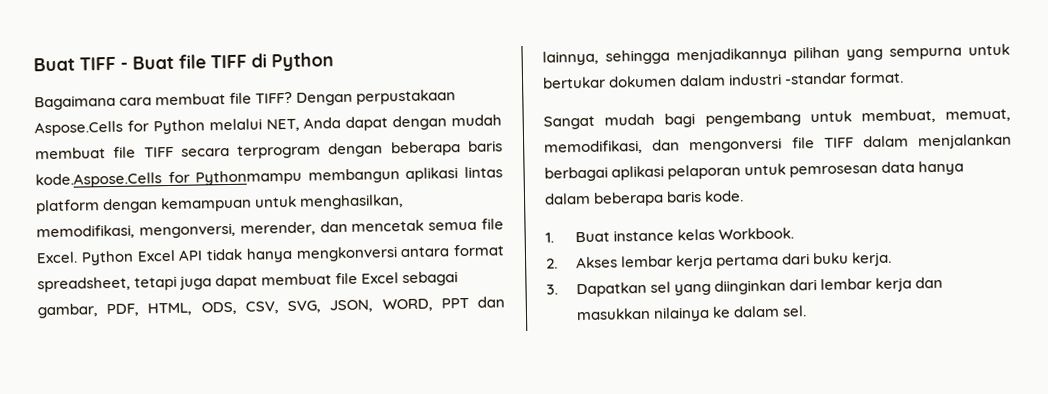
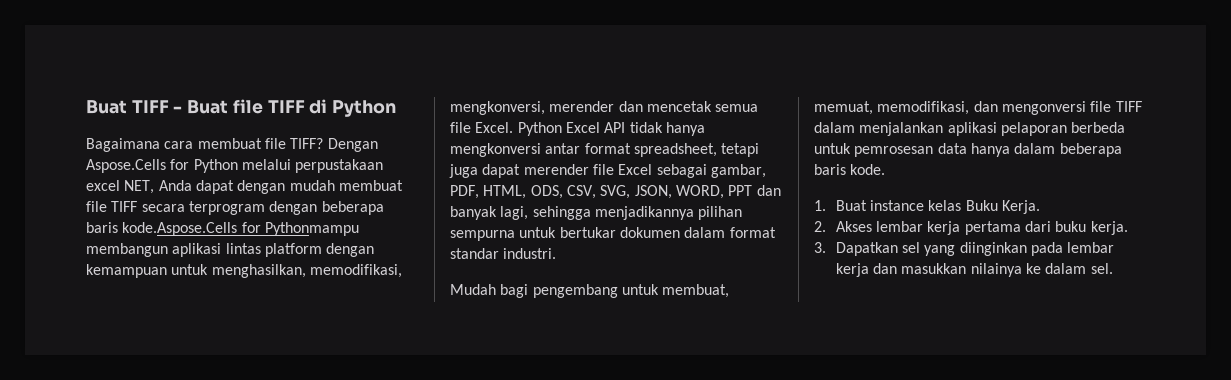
- Dengan perpustakaan Aspose.Cells for Python melalui NET, Anda dapat dengan mudah membuat file TIFF secara terprogram dengan beberapa baris kode.Aspose.Cells for Pythonmampu membangun aplikasi lintas platform dengan kemampuan untuk menghasilkan, memodifikasi, mengonversi, merender, dan mencetak semua file Excel.
+ Dengan Aspose.Cells for Python melalui perpustakaan excel NET, Anda dapat dengan mudah membuat file TIFF secara terprogram dengan beberapa baris kode.Aspose.Cells for Pythonmampu membangun aplikasi lintas platform dengan kemampuan untuk menghasilkan, memodifikasi, mengkonversi, merender dan mencetak semua file Excel.
- Python Excel API tidak hanya mengkonversi antara format spreadsheet, tetapi juga dapat membuat file Excel sebagai gambar, PDF, HTML, ODS, CSV, SVG, JSON, WORD, PPT dan lainnya, sehingga menjadikannya pilihan yang sempurna untuk bertukar dokumen dalam industri -standar format.
- Sangat mudah bagi pengembang untuk membuat, memuat, memodifikasi, dan mengonversi file TIFF dalam menjalankan berbagai aplikasi pelaporan untuk pemrosesan data hanya dalam beberapa baris kode.
+ Python Excel API tidak hanya mengkonversi antar format spreadsheet, tetapi juga dapat merender file Excel sebagai gambar, PDF, HTML, ODS, CSV, SVG, JSON, WORD, PPT dan banyak lagi, sehingga menjadikannya pilihan sempurna untuk bertukar dokumen dalam format standar industri.
+ Mudah bagi pengembang untuk membuat, memuat, memodifikasi, dan mengonversi file TIFF dalam menjalankan aplikasi pelaporan berbeda untuk pemrosesan data hanya dalam beberapa baris kode.
- 1. Buat instance kelas Workbook.
+ 1. Buat instance kelas Buku Kerja.
- 3. Dapatkan sel yang diinginkan dari lembar kerja dan masukkan nilainya ke dalam sel.
+ 3. Dapatkan sel yang diinginkan pada lembar kerja dan masukkan nilainya ke dalam sel.

